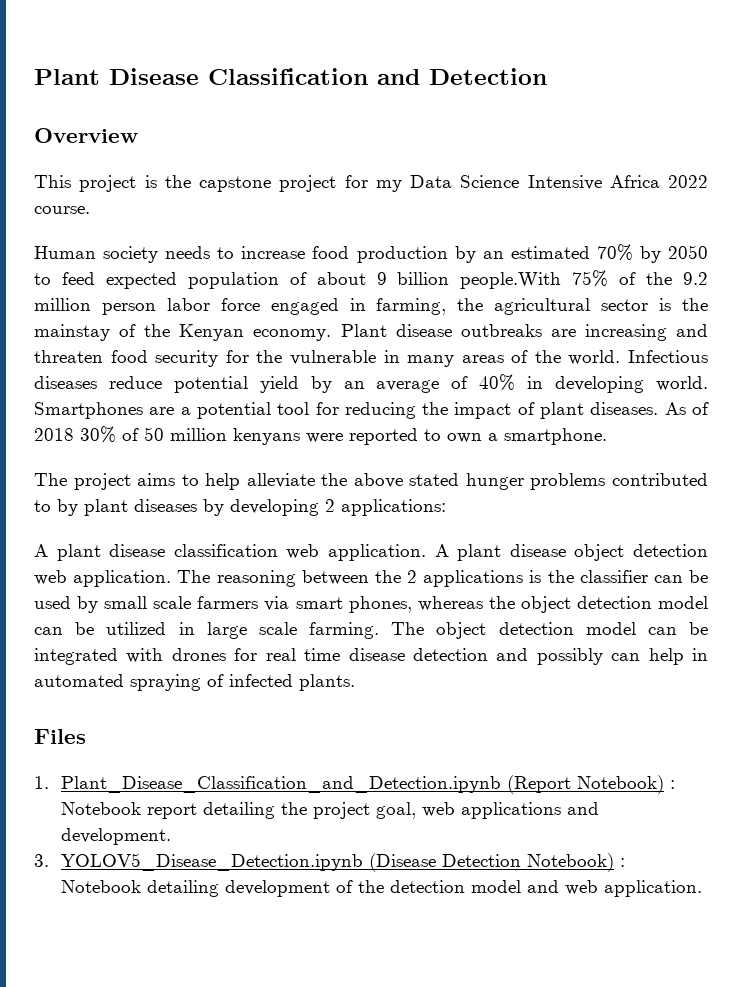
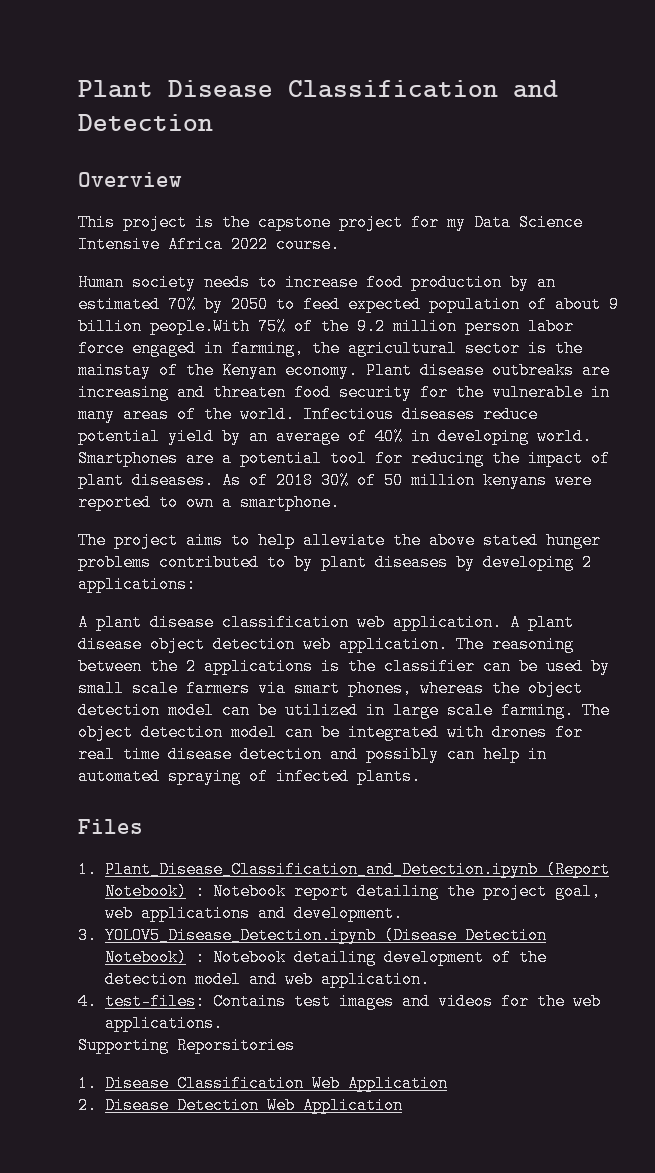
+ 4. test-files: Contains test images and videos for the web applications.
+ Supporting Reporsitories
+ 1. Disease Classification Web Application
+ 2. Disease Detection Web Application

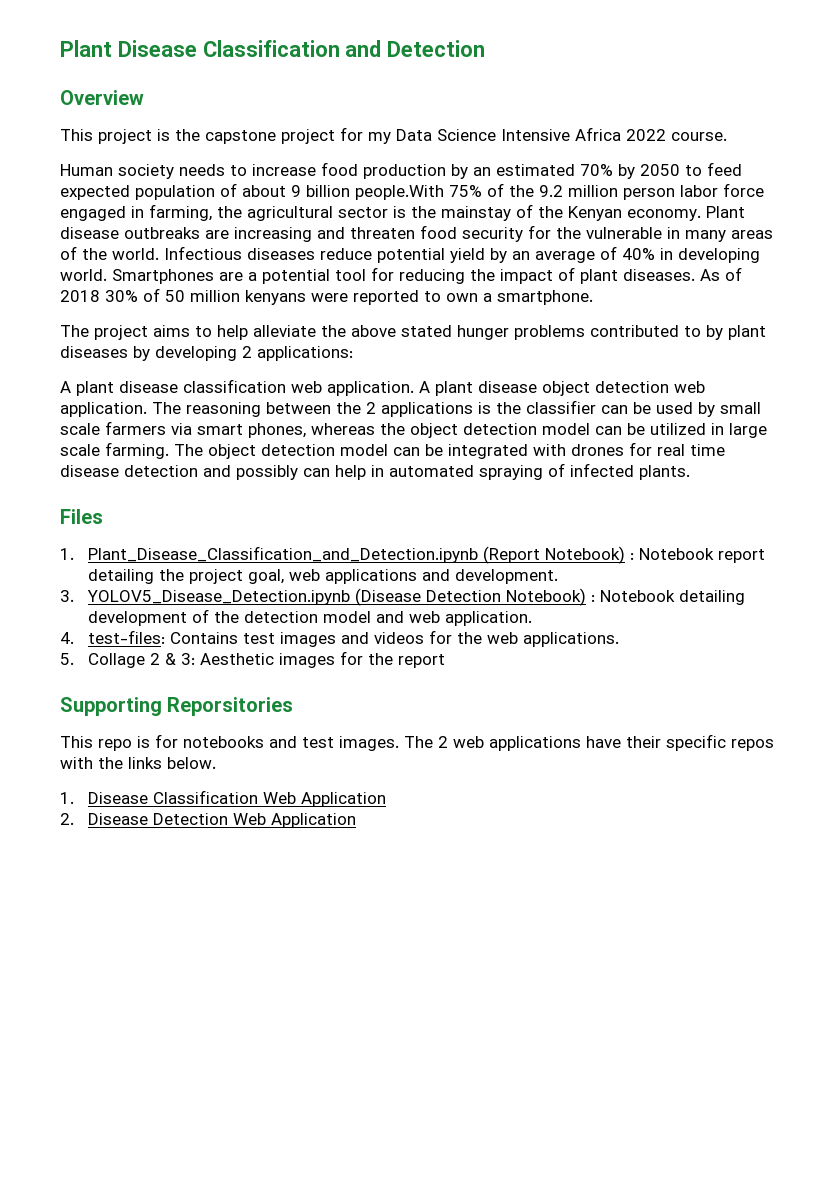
+ 5. Collage 2 & 3: Aesthetic images for the report
  Supporting Reporsitories
+ This repo is for notebooks and test images. The 2 web applications have their specific repos with the links below.

